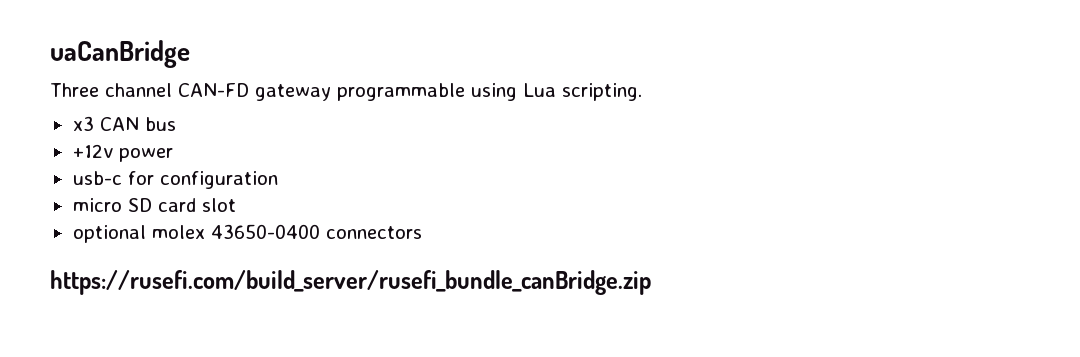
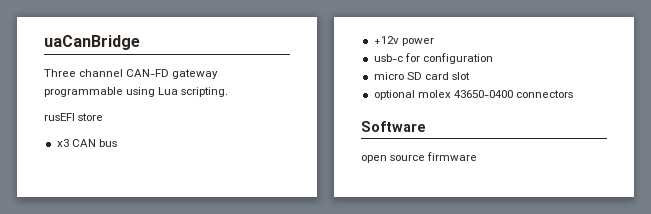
+ rusEFI store
- https://rusefi.com/build_server/rusefi_bundle_canBridge.zip
+ Software
+ open source firmware

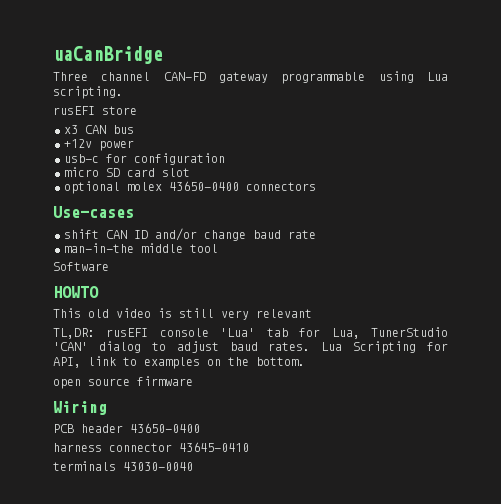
+ Use-cases
+ shift CAN ID and/or change baud rate
+ man-in-the middle tool
  Software
+ HOWTO
+ This old video is still very relevant
+ TL,DR: rusEFI console 'Lua' tab for Lua, TunerStudio 'CAN' dialog to adjust baud rates. Lua Scripting for API, link to examples on the bottom.
  open source firmware
+ Wiring
+ PCB header 43650-0400
+ harness connector 43645-0410
+ terminals 43030-0040

